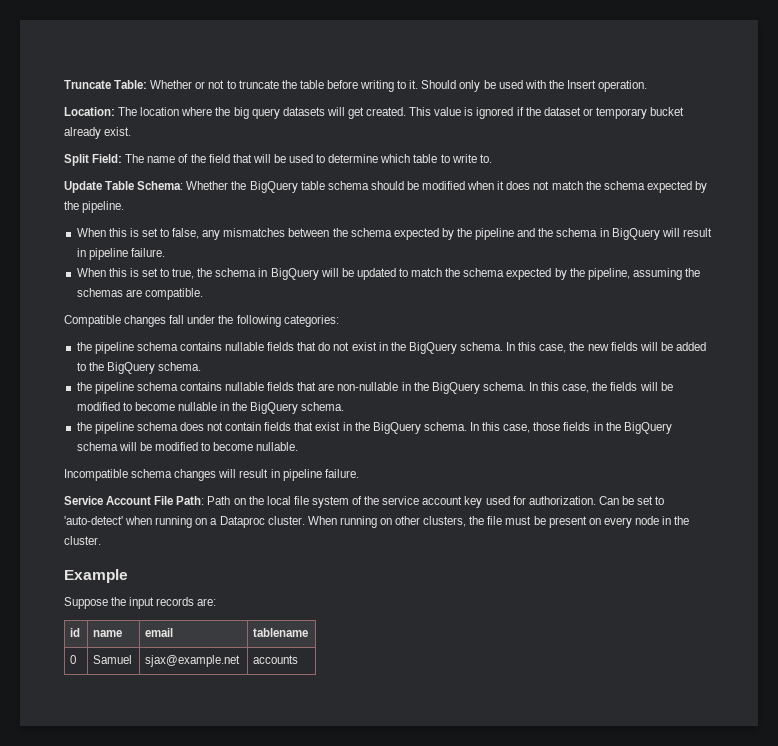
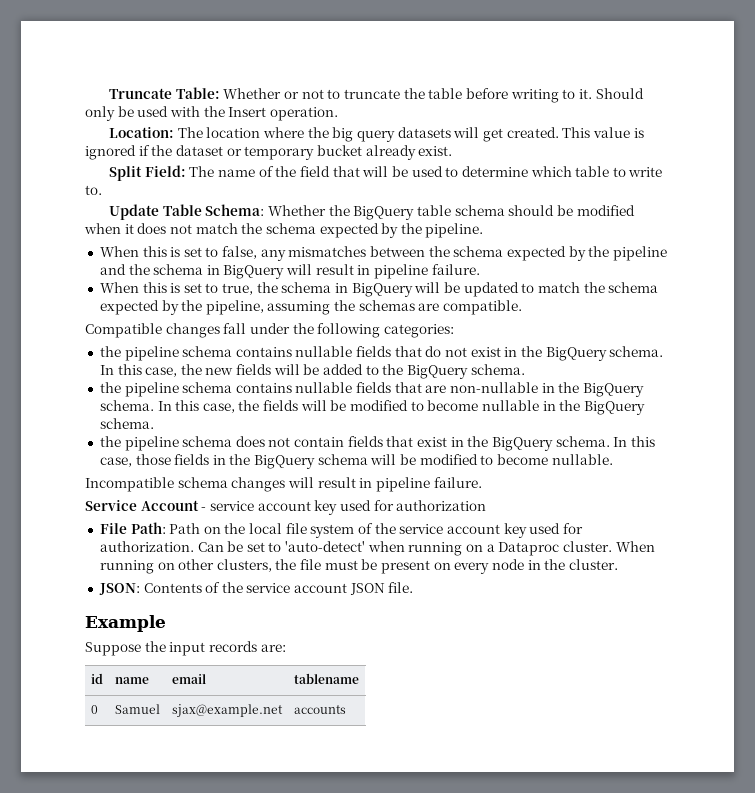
- Service Account File Path: Path on the local file system of the service account key used for authorization.
+ Service Account - service account key used for authorization
+ File Path: Path on the local file system of the service account key used for authorization.
+ JSON: Contents of the service account JSON file.

